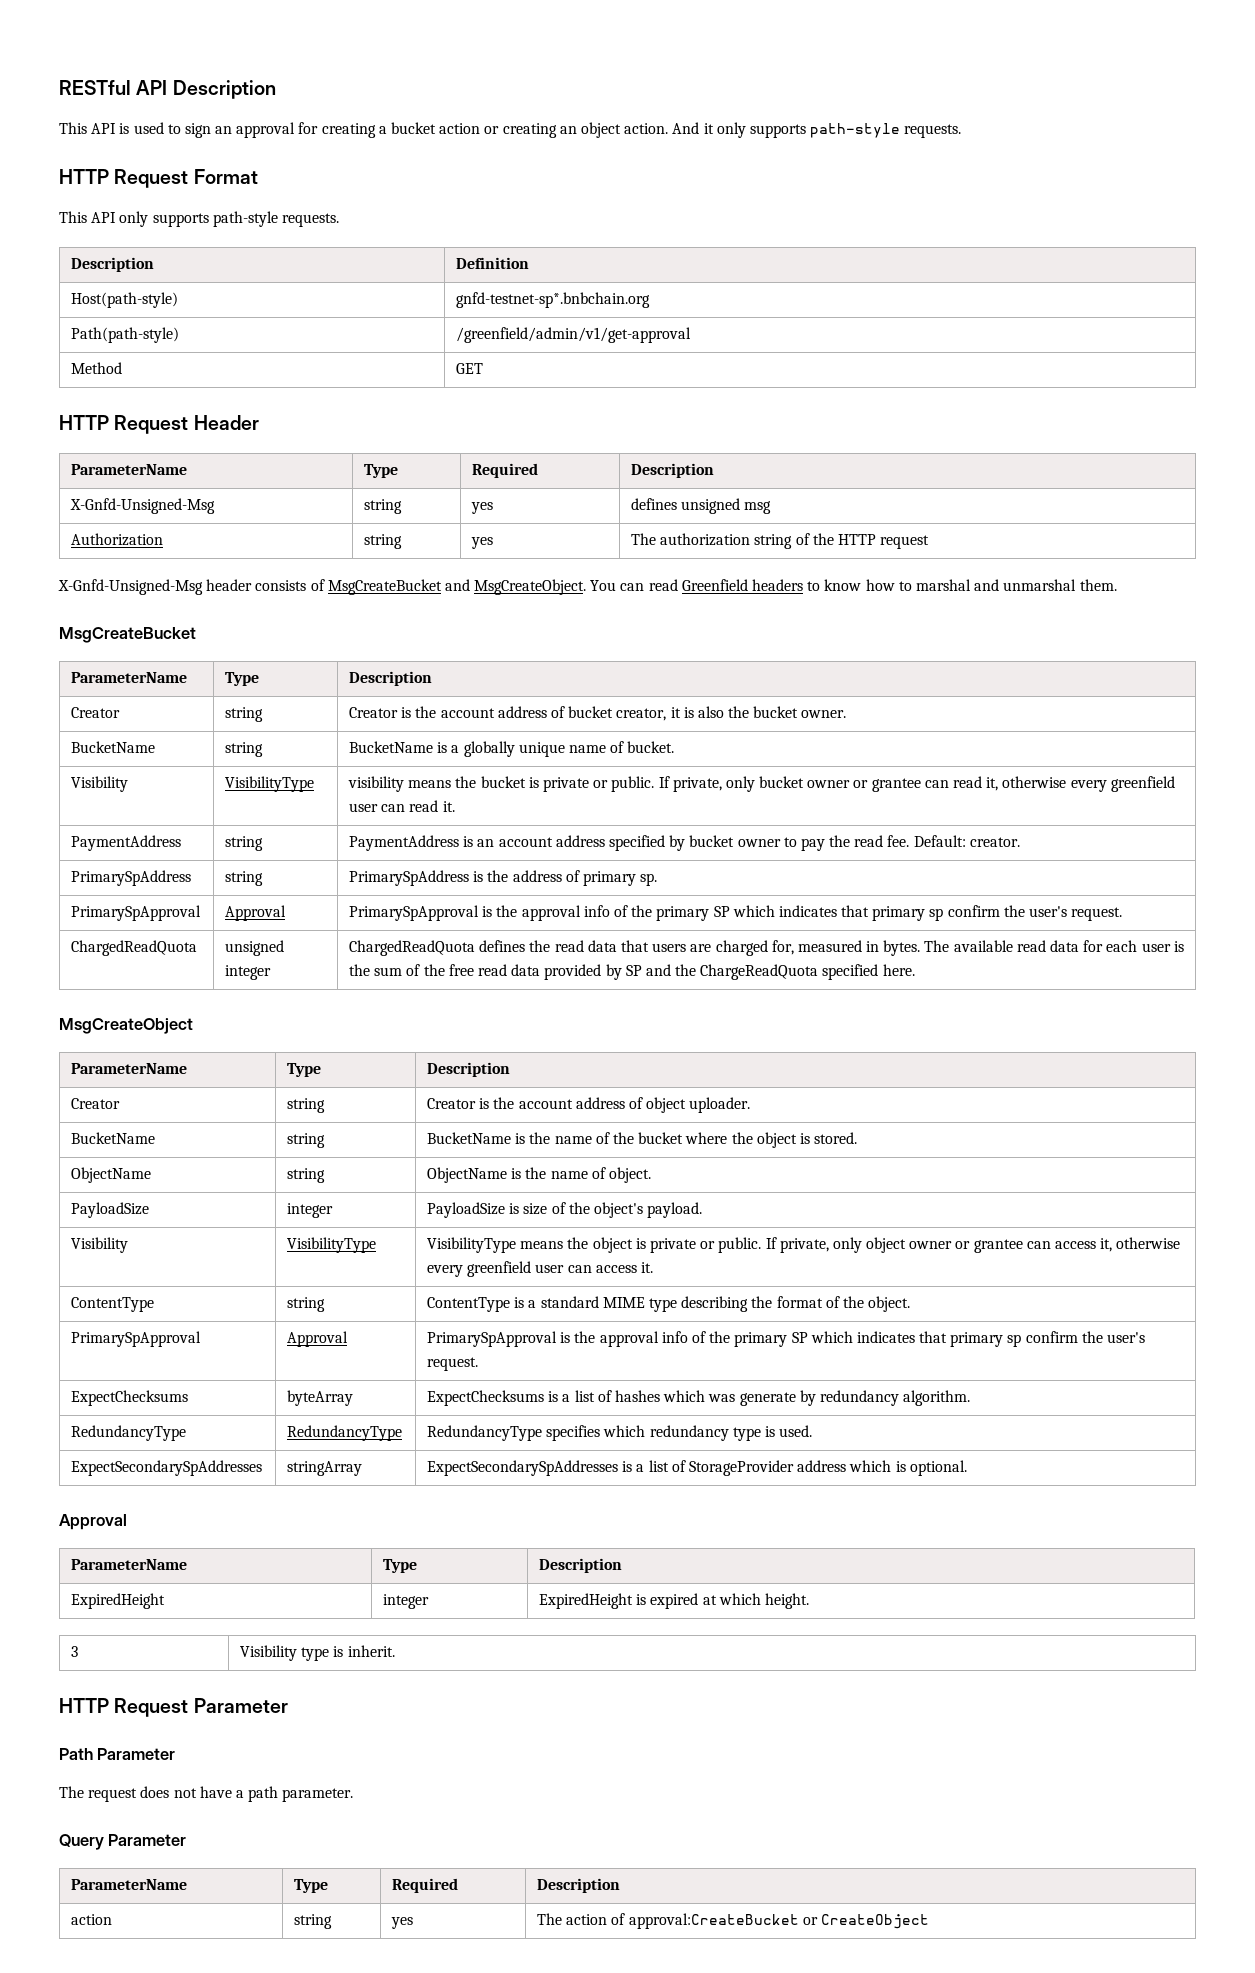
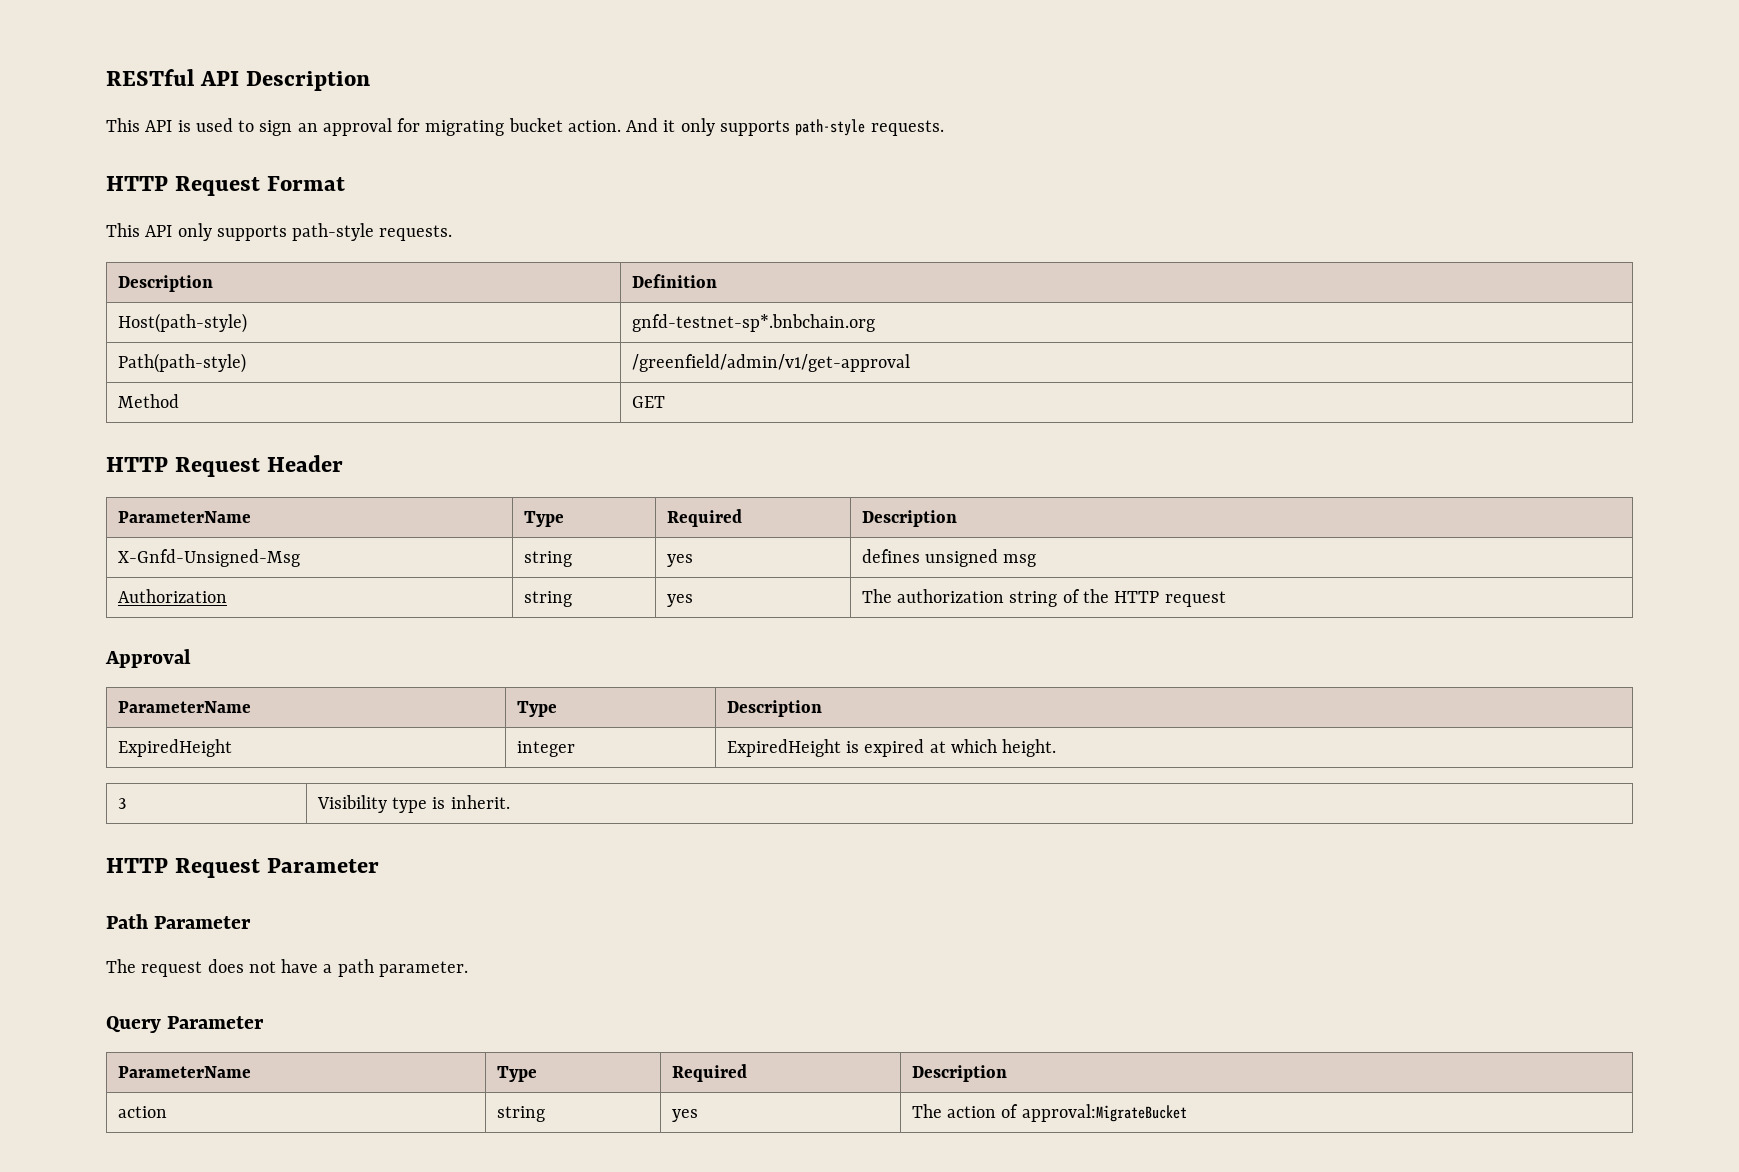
- This API is used to sign an approval for creating a bucket action or creating an object action.
+ This API is used to sign an approval for migrating bucket action.
- X-Gnfd-Unsigned-Msg header consists of MsgCreateBucket and MsgCreateObject. You can read Greenfield headers to know how to marshal and unmarshal them.
- MsgCreateBucket
- ParameterName | Type | Description
- Creator | string | Creator is the account address of bucket creator, it is also the bucket owner.
- BucketName | string | BucketName is a globally unique name of bucket.
- Visibility | VisibilityType | visibility means the bucket is private or public. If private, only bucket owner or grantee can read it, otherwise every greenfield user can read it.
- PaymentAddress | string | PaymentAddress is an account address specified by bucket owner to pay the read fee. Default: creator.
- PrimarySpAddress | string | PrimarySpAddress is the address of primary sp.
- PrimarySpApproval | Approval | PrimarySpApproval is the approval info of the primary SP which indicates that primary sp confirm the user's request.
- ChargedReadQuota | unsigned integer | ChargedReadQuota defines the read data that users are charged for, measured in bytes. The available read data for each user is the sum of the free read data provided by SP and the ChargeReadQuota specified here.
- MsgCreateObject
- ParameterName | Type | Description
- Creator | string | Creator is the account address of object uploader.
- BucketName | string | BucketName is the name of the bucket where the object is stored.
- ObjectName | string | ObjectName is the name of object.
- PayloadSize | integer | PayloadSize is size of the object's payload.
- Visibility | VisibilityType | VisibilityType means the object is private or public. If private, only object owner or grantee can access it, otherwise every greenfield user can access it.
- ContentType | string | ContentType is a standard MIME type describing the format of the object.
- PrimarySpApproval | Approval | PrimarySpApproval is the approval info of the primary SP which indicates that primary sp confirm the user's request.
- ExpectChecksums | byteArray | ExpectChecksums is a list of hashes which was generate by redundancy algorithm.
- RedundancyType | RedundancyType | RedundancyType specifies which redundancy type is used.
- ExpectSecondarySpAddresses | stringArray | ExpectSecondarySpAddresses is a list of StorageProvider address which is optional.
- action | string | yes | The action of approval:CreateBucket or CreateObject
+ action | string | yes | The action of approval:MigrateBucket

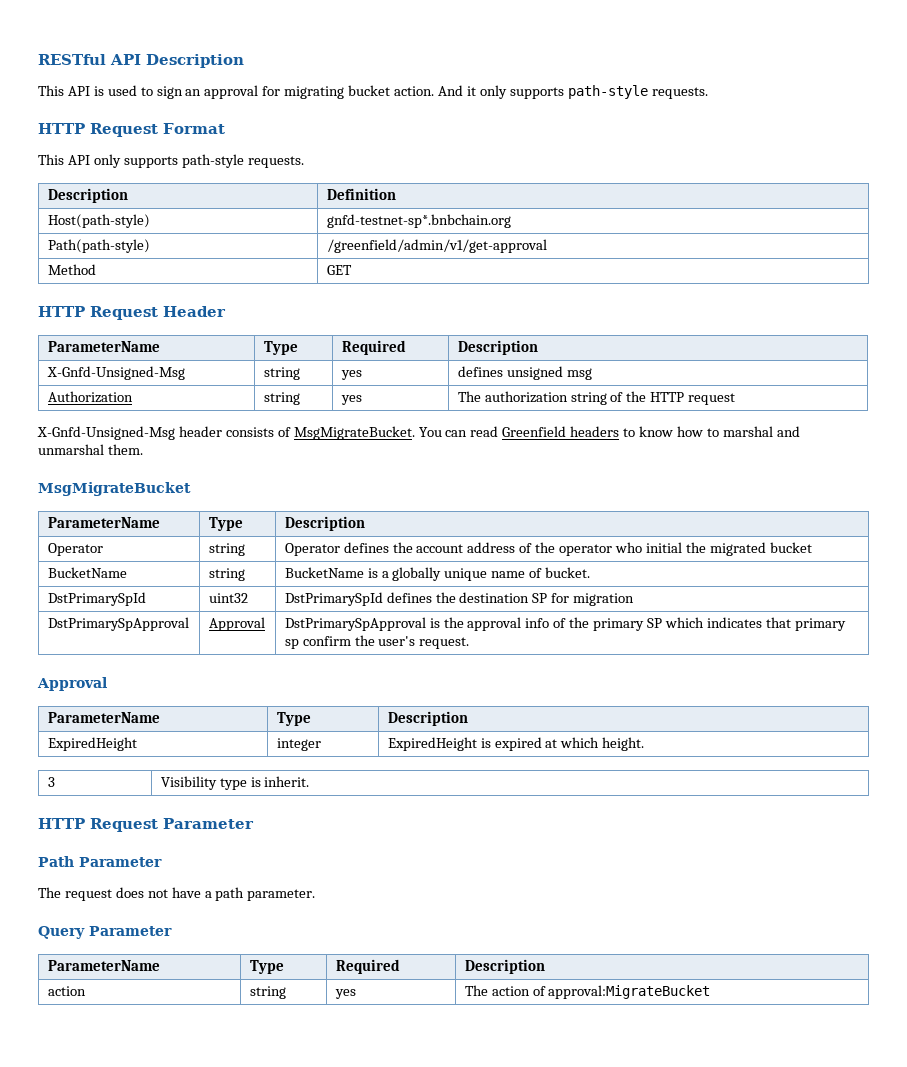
+ X-Gnfd-Unsigned-Msg header consists of MsgMigrateBucket. You can read Greenfield headers to know how to marshal and unmarshal them.
+ MsgMigrateBucket
+ ParameterName | Type | Description
+ Operator | string | Operator defines the account address of the operator who initial the migrated bucket
+ BucketName | string | BucketName is a globally unique name of bucket.
+ DstPrimarySpId | uint32 | DstPrimarySpId defines the destination SP for migration
+ DstPrimarySpApproval | Approval | DstPrimarySpApproval is the approval info of the primary SP which indicates that primary sp confirm the user's request.

